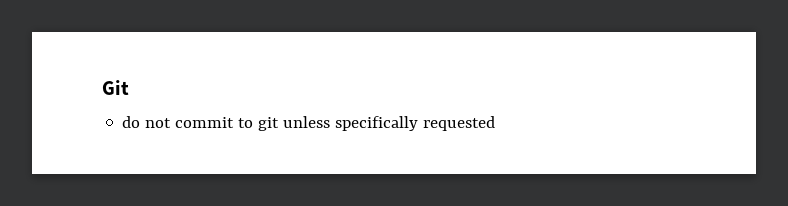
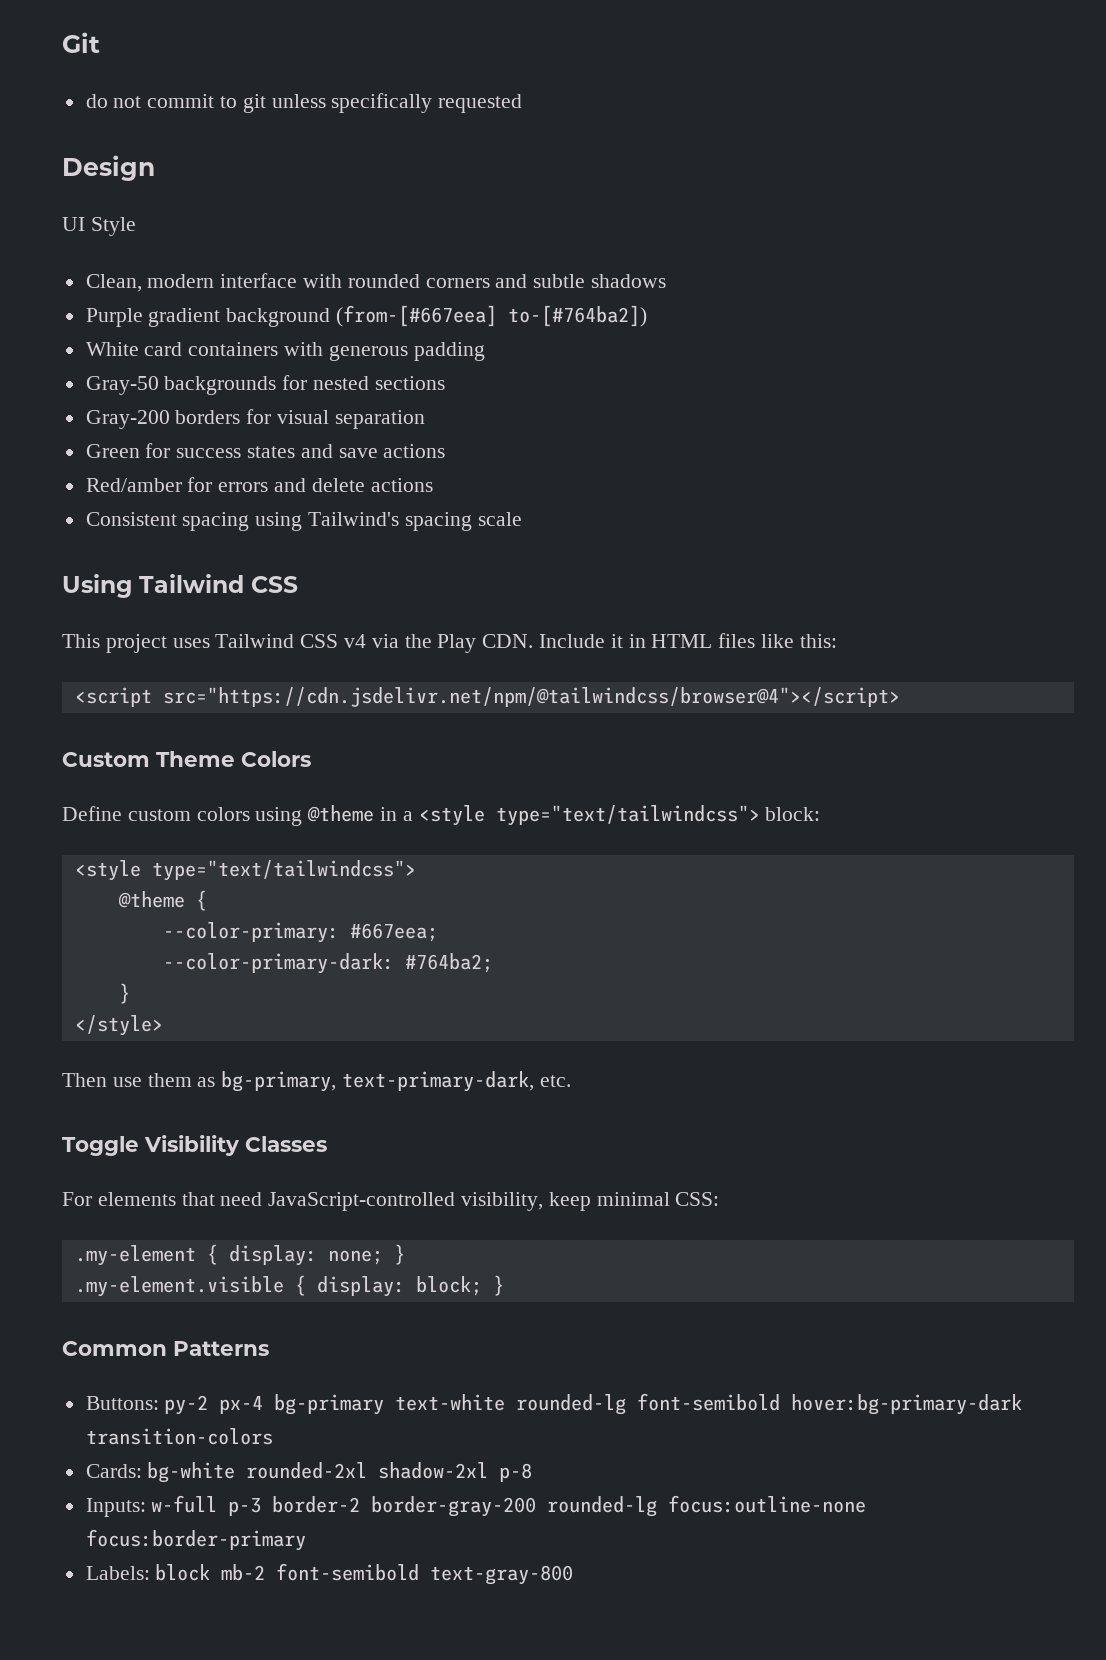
+ Design
+ UI Style
+ Clean, modern interface with rounded corners and subtle shadows
+ Purple gradient background (from-[#667eea] to-[#764ba2])
+ White card containers with generous padding
+ Gray-50 backgrounds for nested sections
+ Gray-200 borders for visual separation
+ Green for success states and save actions
+ Red/amber for errors and delete actions
+ Consistent spacing using Tailwind's spacing scale
+ Using Tailwind CSS
+ This project uses Tailwind CSS v4 via the Play CDN. Include it in HTML files like this:
+ <script src="https://cdn.jsdelivr.net/npm/@tailwindcss/browser@4"></script>
+ Custom Theme Colors
+ Define custom colors using @theme in a <style type="text/tailwindcss"> block:
+ <style type="text/tailwindcss">
+ @theme {
+ --color-primary: #667eea;
+ --color-primary-dark: #764ba2;
+ }
+ </style>
+ Then use them as bg-primary, text-primary-dark, etc.
+ Toggle Visibility Classes
+ For elements that need JavaScript-controlled visibility, keep minimal CSS:
+ .my-element { display: none; }
+ .my-element.visible { display: block; }
+ Common Patterns
+ Buttons: py-2 px-4 bg-primary text-white rounded-lg font-semibold hover:bg-primary-dark transition-colors
+ Cards: bg-white rounded-2xl shadow-2xl p-8
+ Inputs: w-full p-3 border-2 border-gray-200 rounded-lg focus:outline-none focus:border-primary
+ Labels: block mb-2 font-semibold text-gray-800

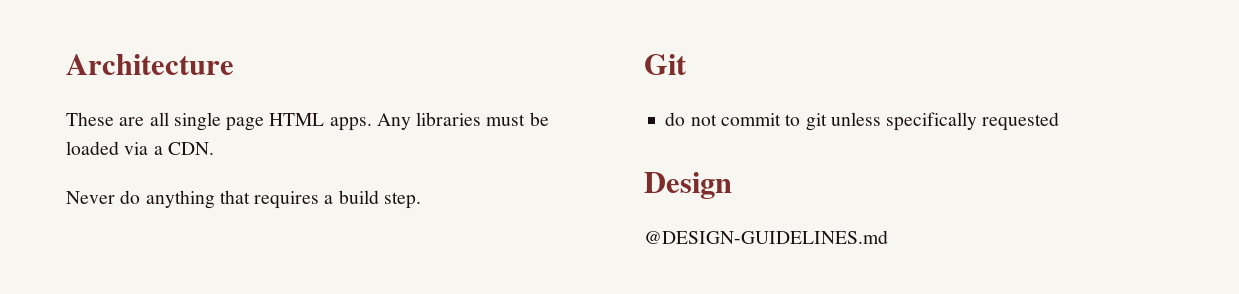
+ Architecture
+ These are all single page HTML apps. Any libraries must be loaded via a CDN.
+ Never do anything that requires a build step.
- UI Style
- Clean, modern interface with rounded corners and subtle shadows
- Purple gradient background (from-[#667eea] to-[#764ba2])
- White card containers with generous padding
- Gray-50 backgrounds for nested sections
- Gray-200 borders for visual separation
- Green for success states and save actions
- Red/amber for errors and delete actions
- Consistent spacing using Tailwind's spacing scale
- Using Tailwind CSS
- This project uses Tailwind CSS v4 via the Play CDN. Include it in HTML files like this:
- <script src="https://cdn.jsdelivr.net/npm/@tailwindcss/browser@4"></script>
- Custom Theme Colors
- Define custom colors using @theme in a <style type="text/tailwindcss"> block:
- <style type="text/tailwindcss">
- @theme {
- --color-primary: #667eea;
- --color-primary-dark: #764ba2;
- }
- </style>
- Then use them as bg-primary, text-primary-dark, etc.
- Toggle Visibility Classes
- For elements that need JavaScript-controlled visibility, keep minimal CSS:
- .my-element { display: none; }
- .my-element.visible { display: block; }
- Common Patterns
- Buttons: py-2 px-4 bg-primary text-white rounded-lg font-semibold hover:bg-primary-dark transition-colors
- Cards: bg-white rounded-2xl shadow-2xl p-8
- Inputs: w-full p-3 border-2 border-gray-200 rounded-lg focus:outline-none focus:border-primary
- Labels: block mb-2 font-semibold text-gray-800
+ @DESIGN-GUIDELINES.md

